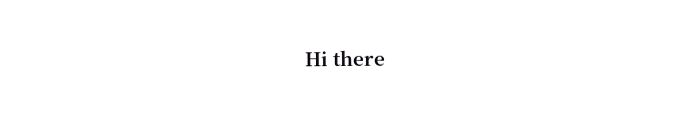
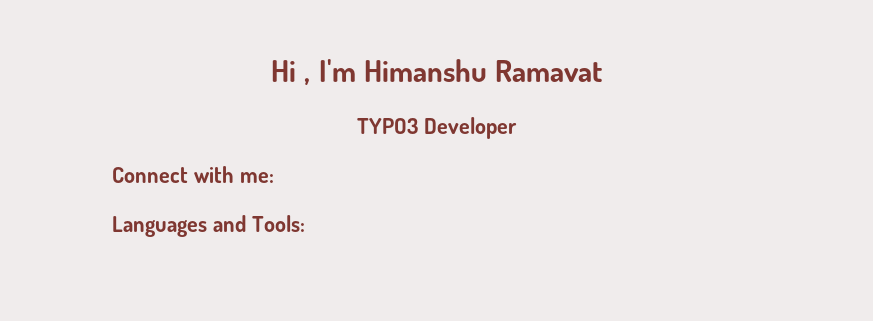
- Hi there
+ Hi , I'm Himanshu Ramavat
+ TYPO3 Developer
+ Connect with me:
+ Languages and Tools:

